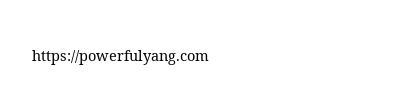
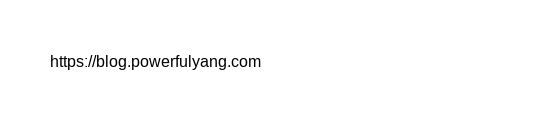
- https://powerfulyang.com
+ https://blog.powerfulyang.com

